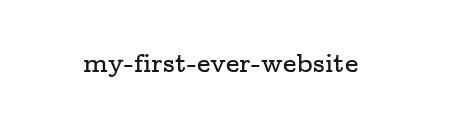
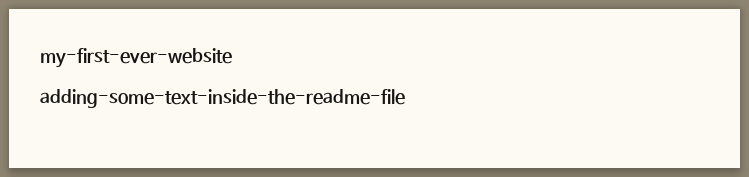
+ adding-some-text-inside-the-readme-file

